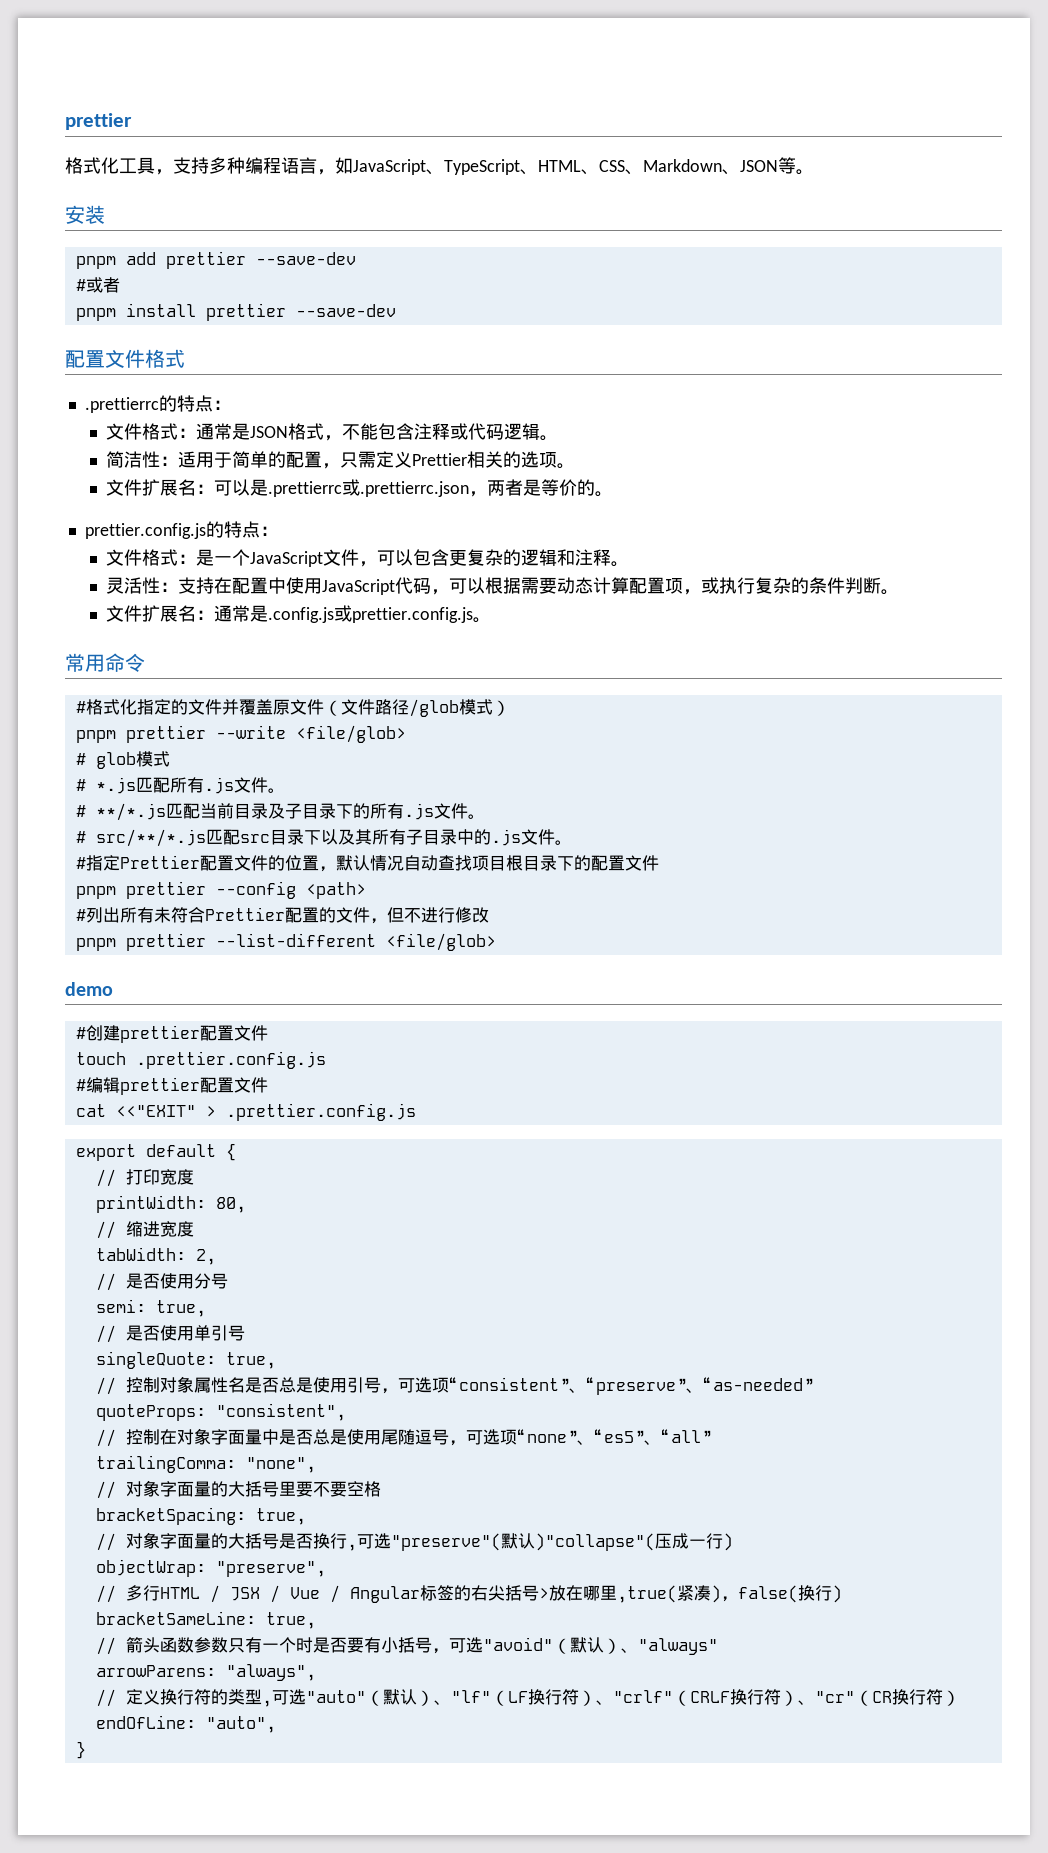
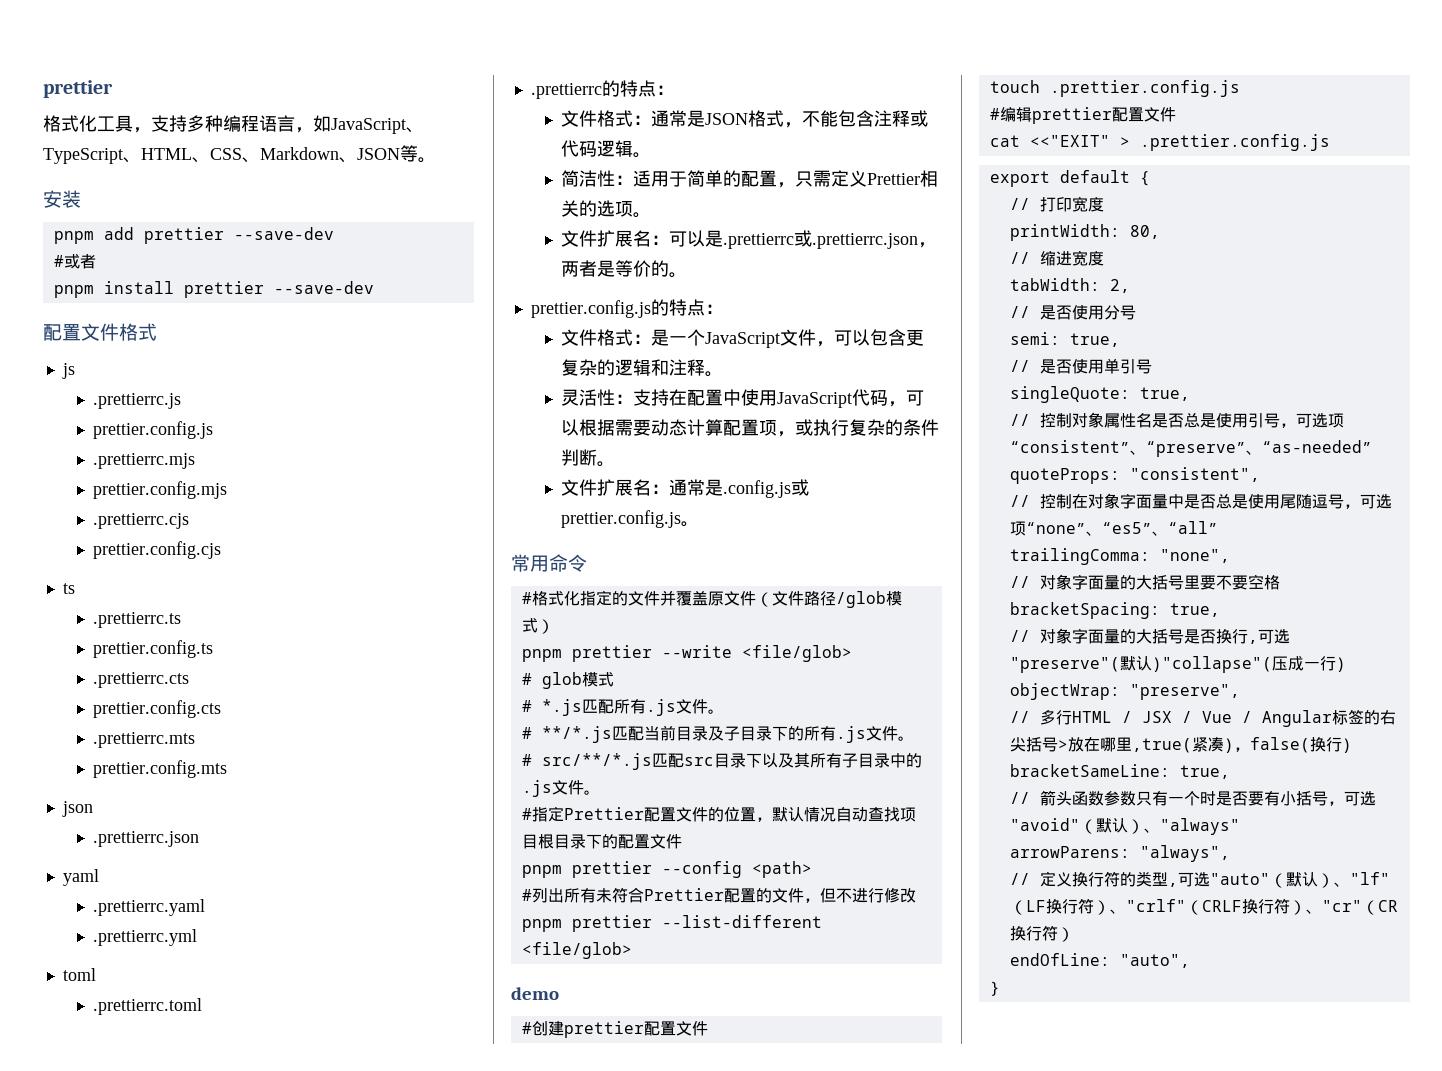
+ js
+ .prettierrc.js
+ prettier.config.js
+ .prettierrc.mjs
+ prettier.config.mjs
+ .prettierrc.cjs
+ prettier.config.cjs
+ ts
+ .prettierrc.ts
+ prettier.config.ts
+ .prettierrc.cts
+ prettier.config.cts
+ .prettierrc.mts
+ prettier.config.mts
+ json
+ .prettierrc.json
+ yaml
+ .prettierrc.yaml
+ .prettierrc.yml
+ toml
+ .prettierrc.toml

